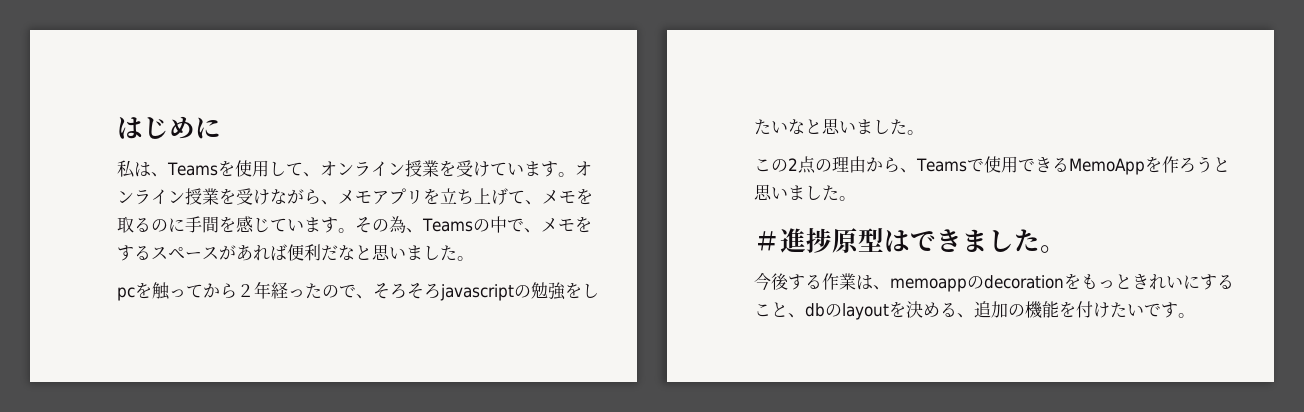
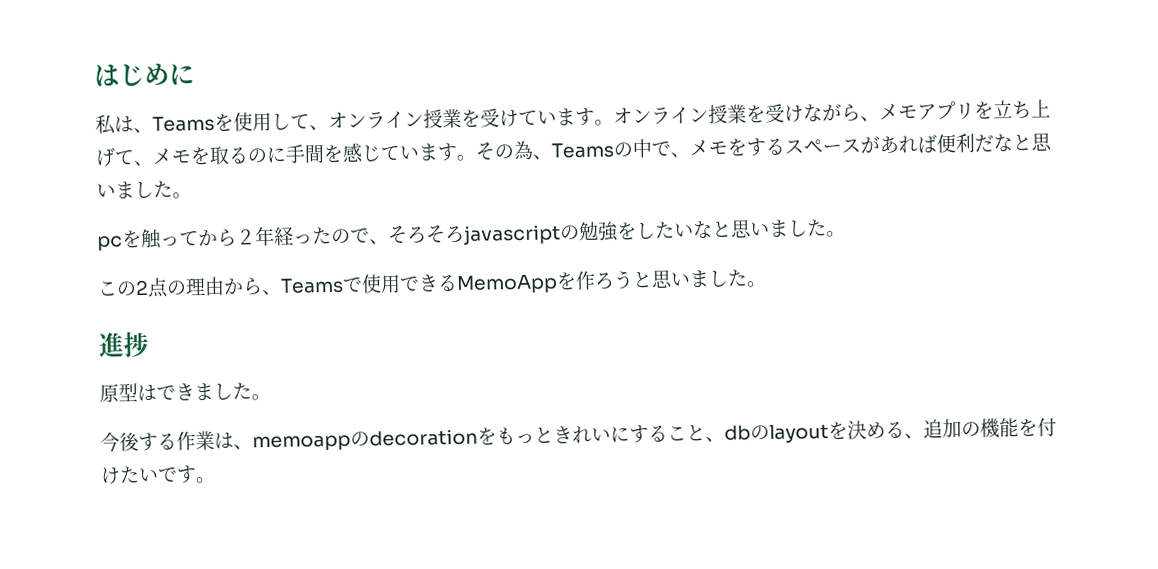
- ＃進捗原型はできました。
+ 進捗
+ 原型はできました。

